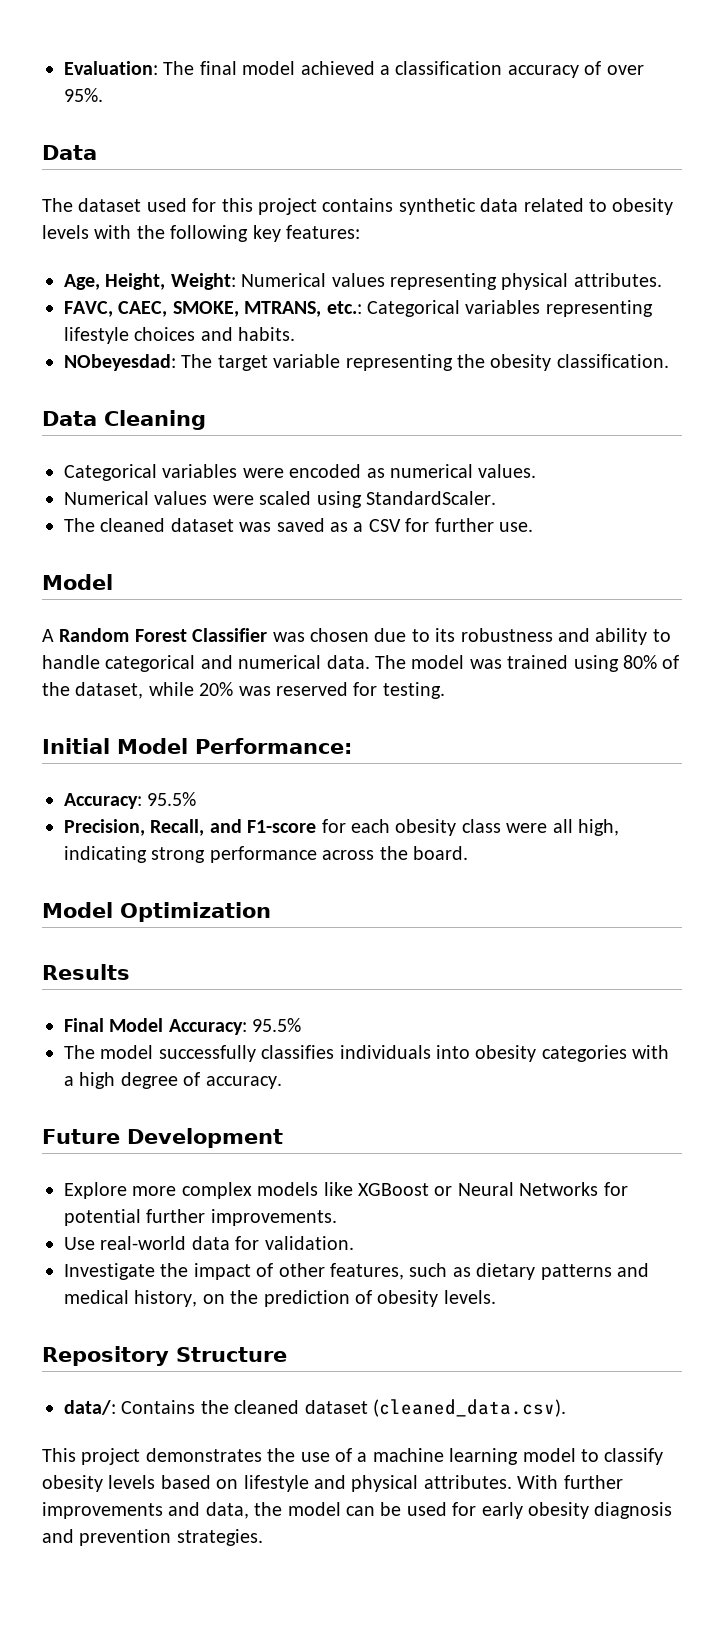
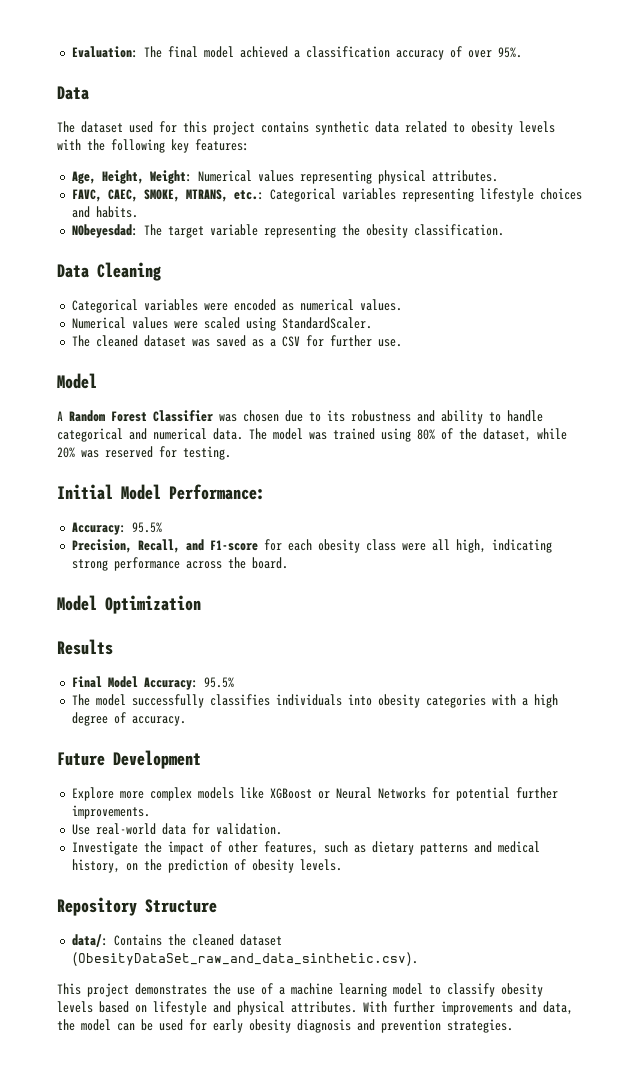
- data/: Contains the cleaned dataset (cleaned_data.csv).
+ data/: Contains the cleaned dataset (ObesityDataSet_raw_and_data_sinthetic.csv).

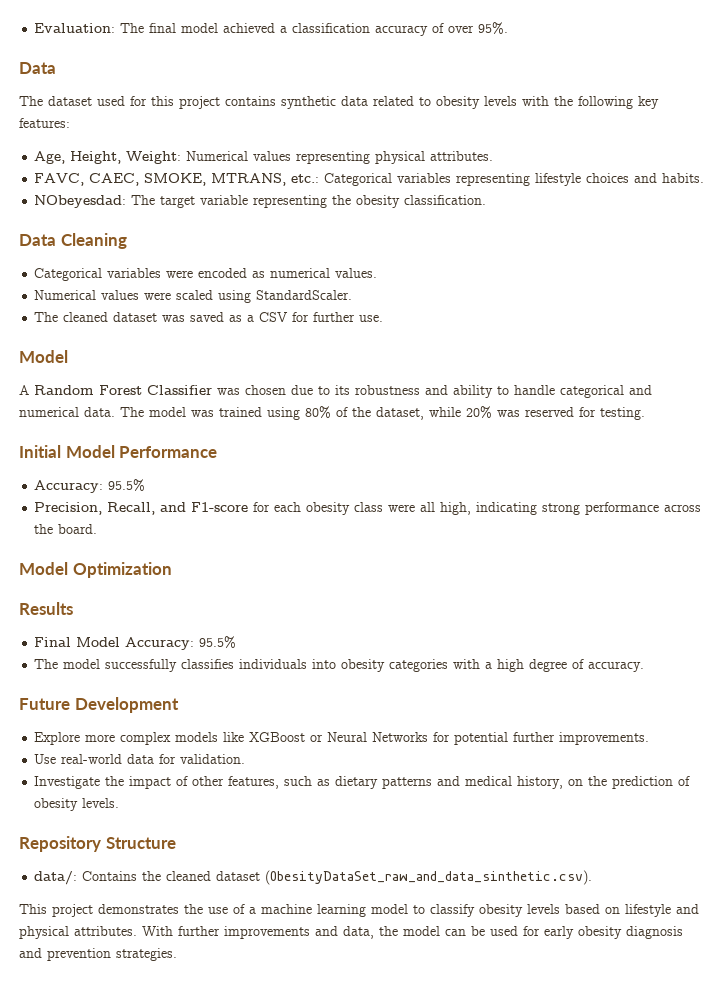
- Initial Model Performance:
+ Initial Model Performance

